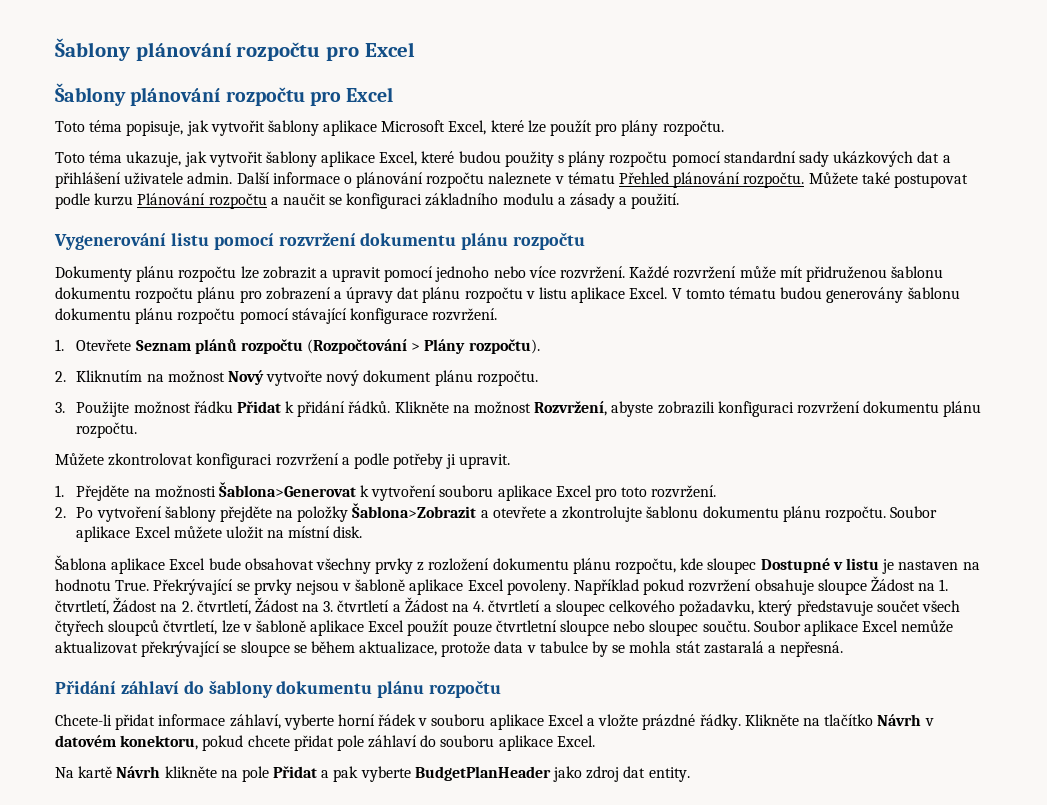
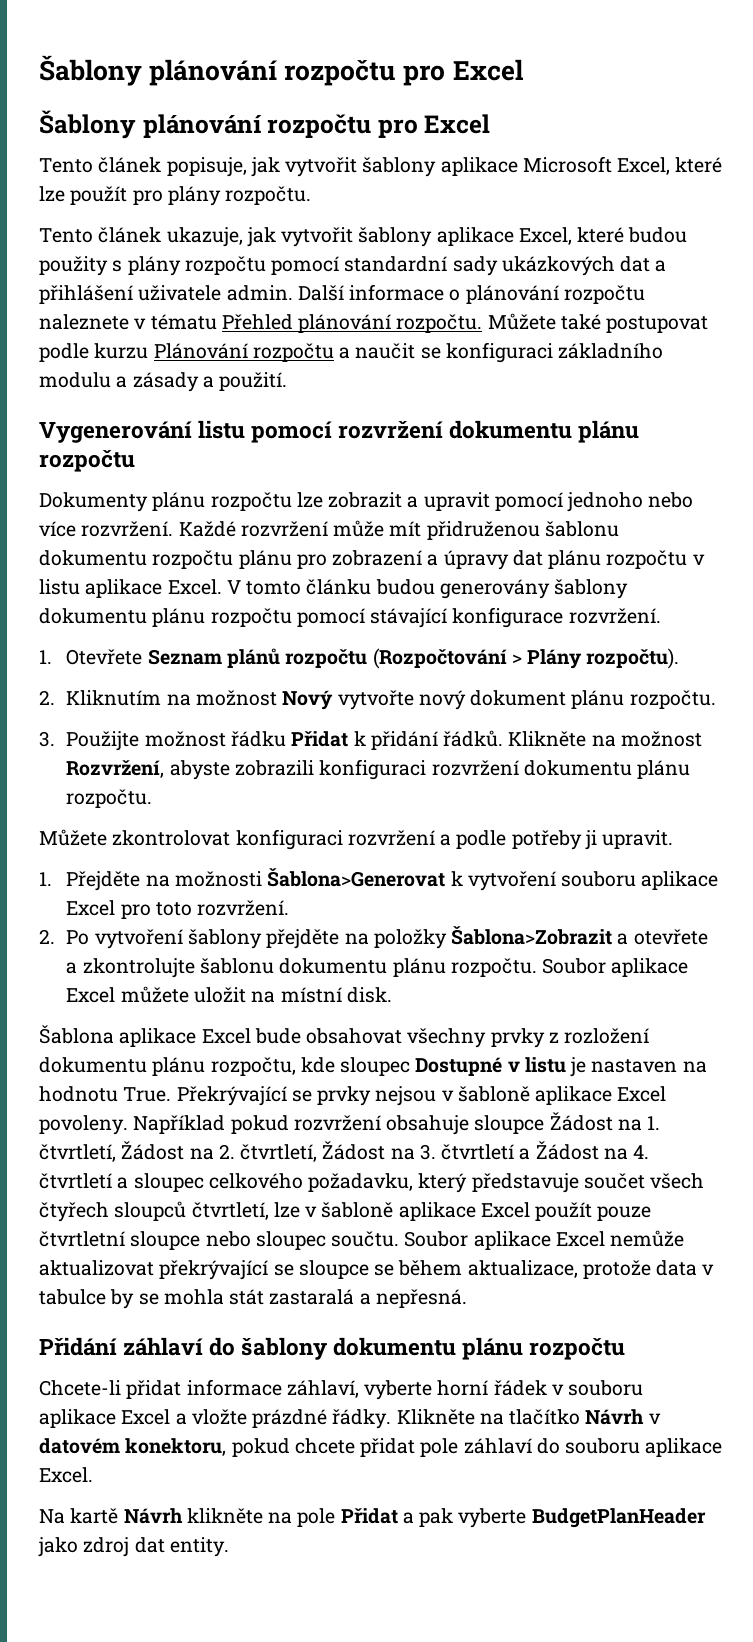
- Toto téma popisuje, jak vytvořit šablony aplikace Microsoft Excel, které lze použít pro plány rozpočtu.
+ Tento článek popisuje, jak vytvořit šablony aplikace Microsoft Excel, které lze použít pro plány rozpočtu.
- Toto téma ukazuje, jak vytvořit šablony aplikace Excel, které budou použity s plány rozpočtu pomocí standardní sady ukázkových dat a přihlášení uživatele admin.
+ Tento článek ukazuje, jak vytvořit šablony aplikace Excel, které budou použity s plány rozpočtu pomocí standardní sady ukázkových dat a přihlášení uživatele admin.
- V tomto tématu budou generovány šablonu dokumentu plánu rozpočtu pomocí stávající konfigurace rozvržení.
+ V tomto článku budou generovány šablony dokumentu plánu rozpočtu pomocí stávající konfigurace rozvržení.

